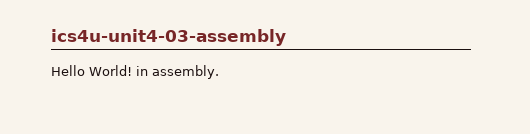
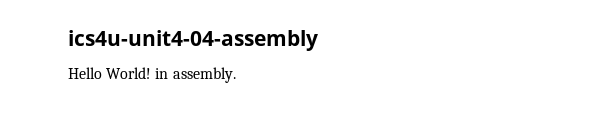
- ics4u-unit4-03-assembly
+ ics4u-unit4-04-assembly

